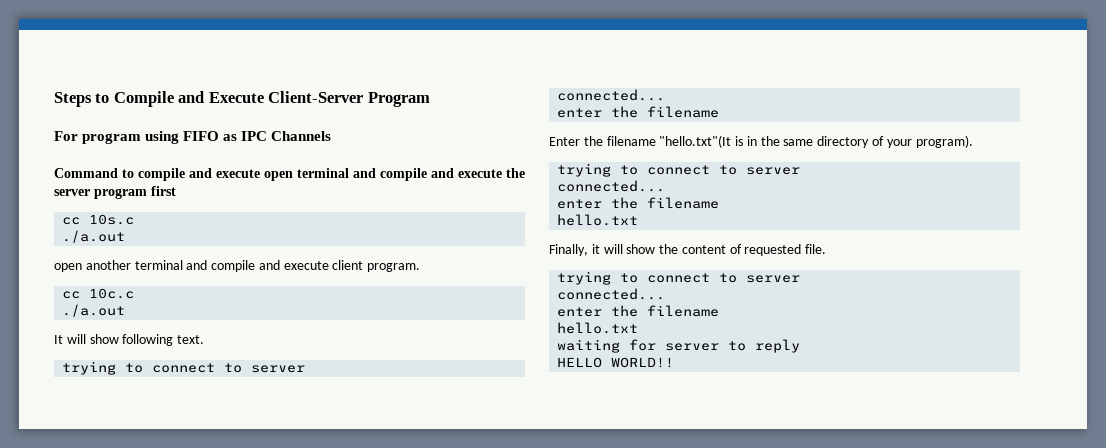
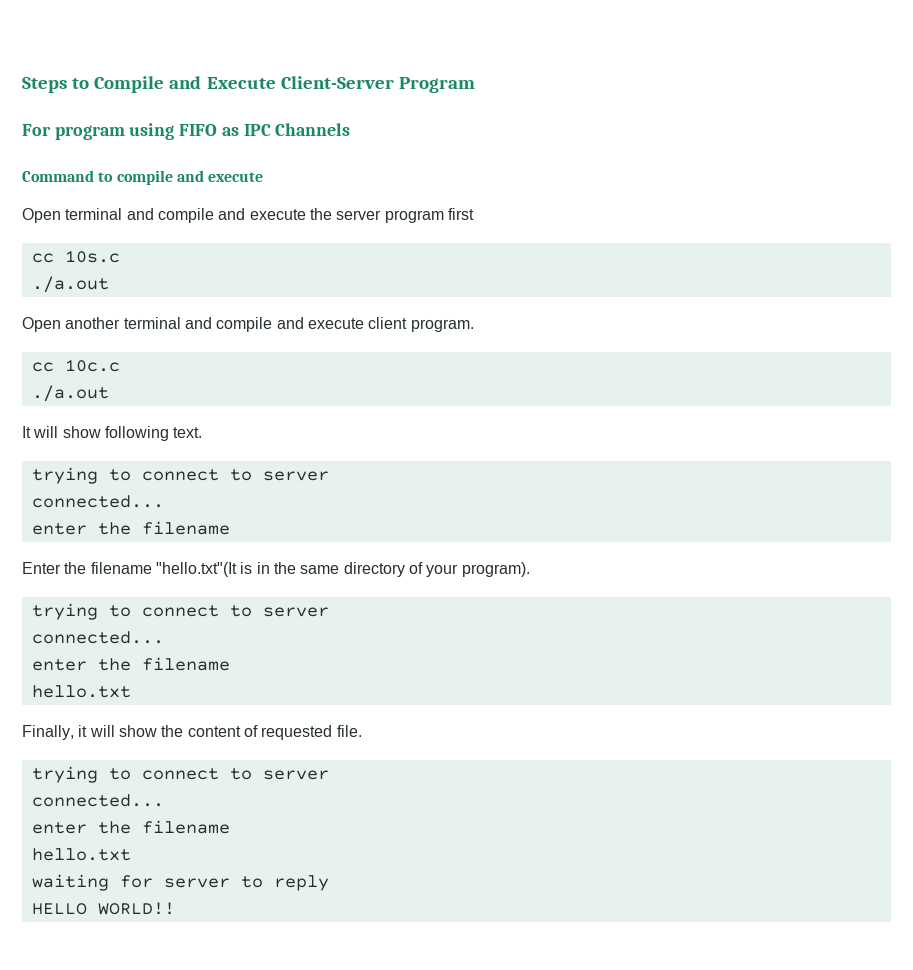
- Command to compile and execute open terminal and compile and execute the server program first
+ Command to compile and execute
+ Open terminal and compile and execute the server program first
- open another terminal and compile and execute client program.
+ Open another terminal and compile and execute client program.

